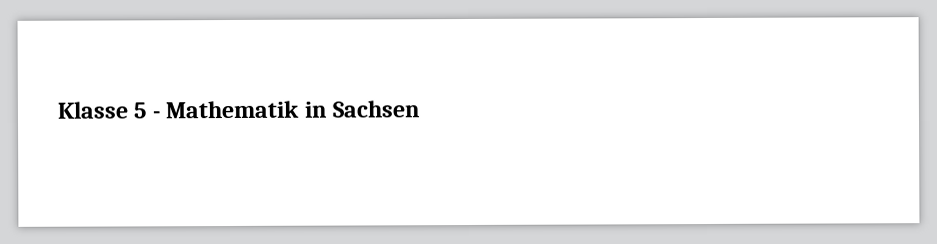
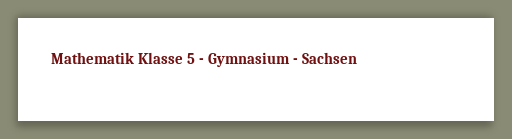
- Klasse 5 - Mathematik in Sachsen
+ Mathematik Klasse 5 - Gymnasium - Sachsen

